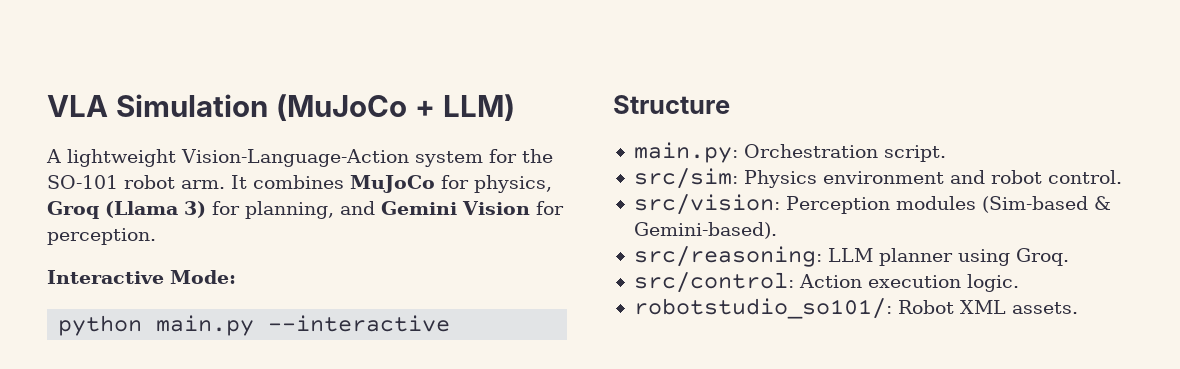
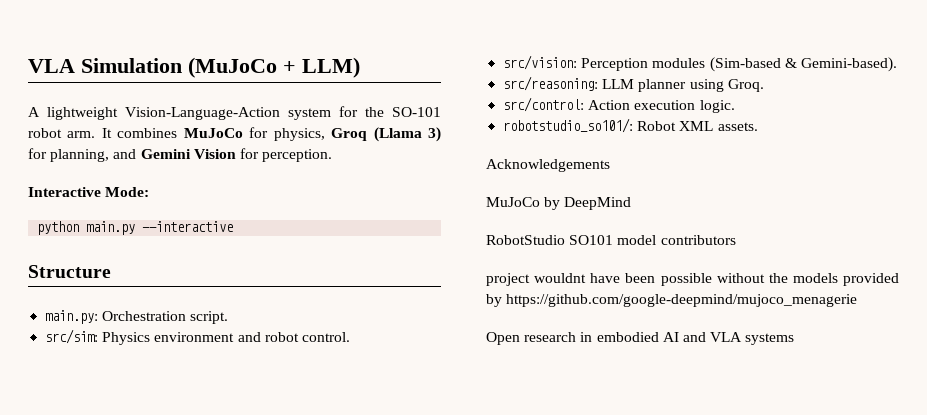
+ Acknowledgements
+ MuJoCo by DeepMind
+ RobotStudio SO101 model contributors
+ project wouldnt have been possible without the models provided by https://github.com/google-deepmind/mujoco_menagerie
+ Open research in embodied AI and VLA systems

